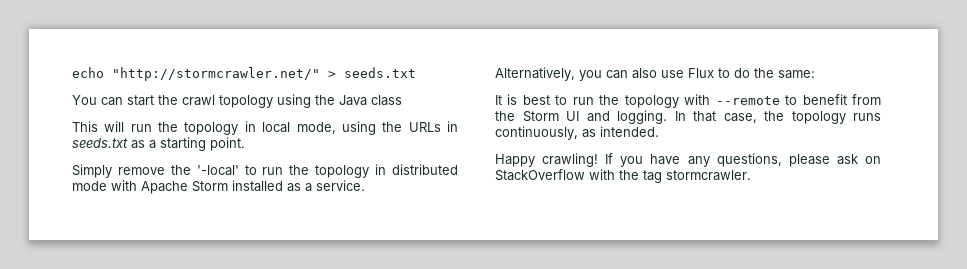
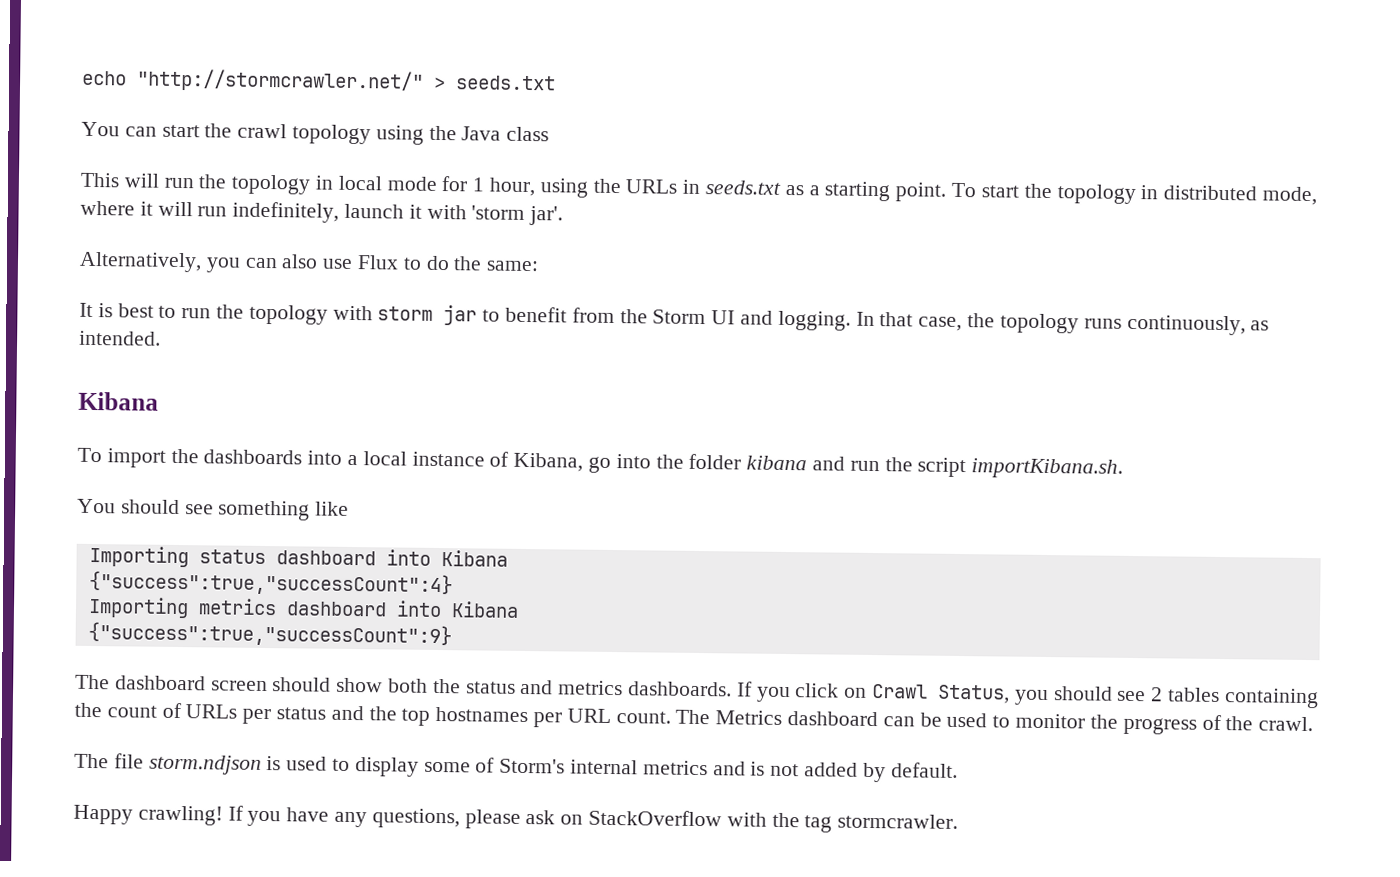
- This will run the topology in local mode, using the URLs in seeds.txt as a starting point.
- Simply remove the '-local' to run the topology in distributed mode with Apache Storm installed as a service.
+ This will run the topology in local mode for 1 hour, using the URLs in seeds.txt as a starting point. To start the topology in distributed mode, where it will run indefinitely, launch it with 'storm jar'.
- It is best to run the topology with --remote to benefit from the Storm UI and logging.
+ It is best to run the topology with storm jar to benefit from the Storm UI and logging.
  In that case, the topology runs continuously, as intended.
+ Kibana
+ To import the dashboards into a local instance of Kibana, go into the folder kibana and run the script importKibana.sh.
+ You should see something like
+ Importing status dashboard into Kibana
+ {"success":true,"successCount":4}
+ Importing metrics dashboard into Kibana
+ {"success":true,"successCount":9}
+ The dashboard screen should show both the status and metrics dashboards. If you click on Crawl Status, you should see 2 tables containing the count of URLs per status and the top hostnames per URL count. The Metrics dashboard can be used to monitor the progress of the crawl.
+ The file storm.ndjson is used to display some of Storm's internal metrics and is not added by default.

